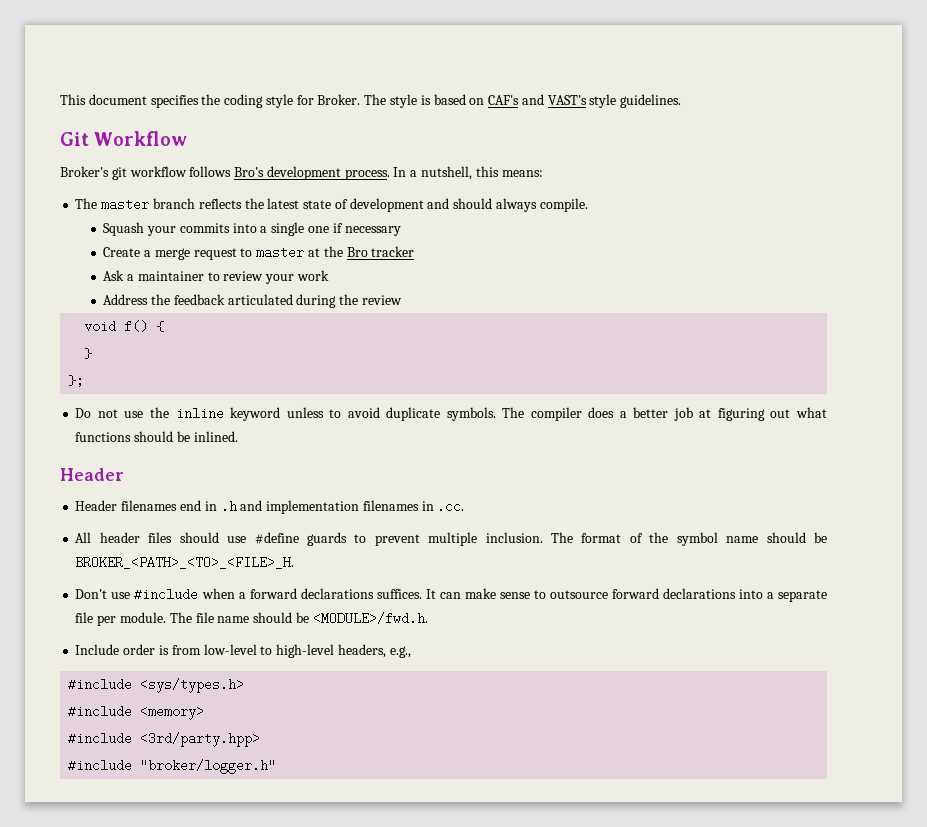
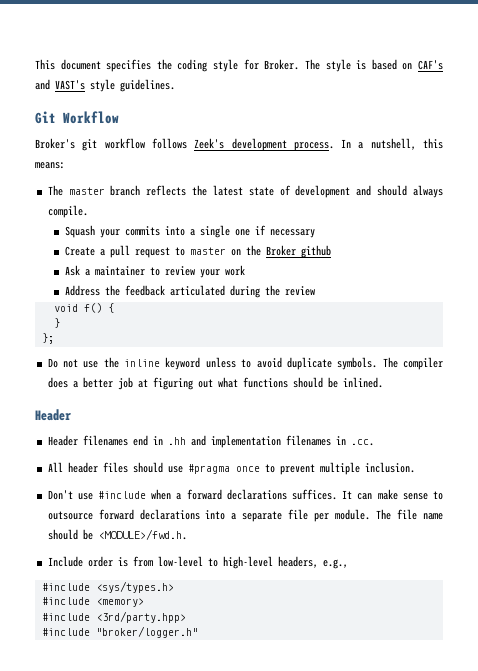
- Broker's git workflow follows Bro's development process.
+ Broker's git workflow follows Zeek's development process.
- Create a merge request to master at the Bro tracker
+ Create a pull request to master on the Broker github
- Header filenames end in .h and implementation filenames in .cc.
+ Header filenames end in .hh and implementation filenames in .cc.
- All header files should use #define guards to prevent multiple inclusion. The format of the symbol name should be BROKER_<PATH>_<TO>_<FILE>_H.
+ All header files should use #pragma once to prevent multiple inclusion.

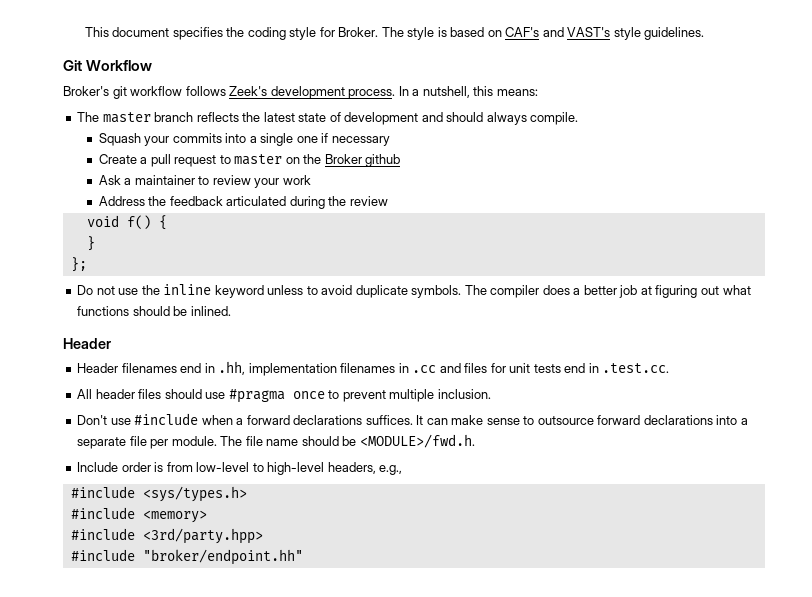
- Header filenames end in .hh and implementation filenames in .cc.
+ Header filenames end in .hh, implementation filenames in .cc and files for unit tests end in .test.cc.
- #include "broker/logger.h"
+ #include "broker/endpoint.hh"

